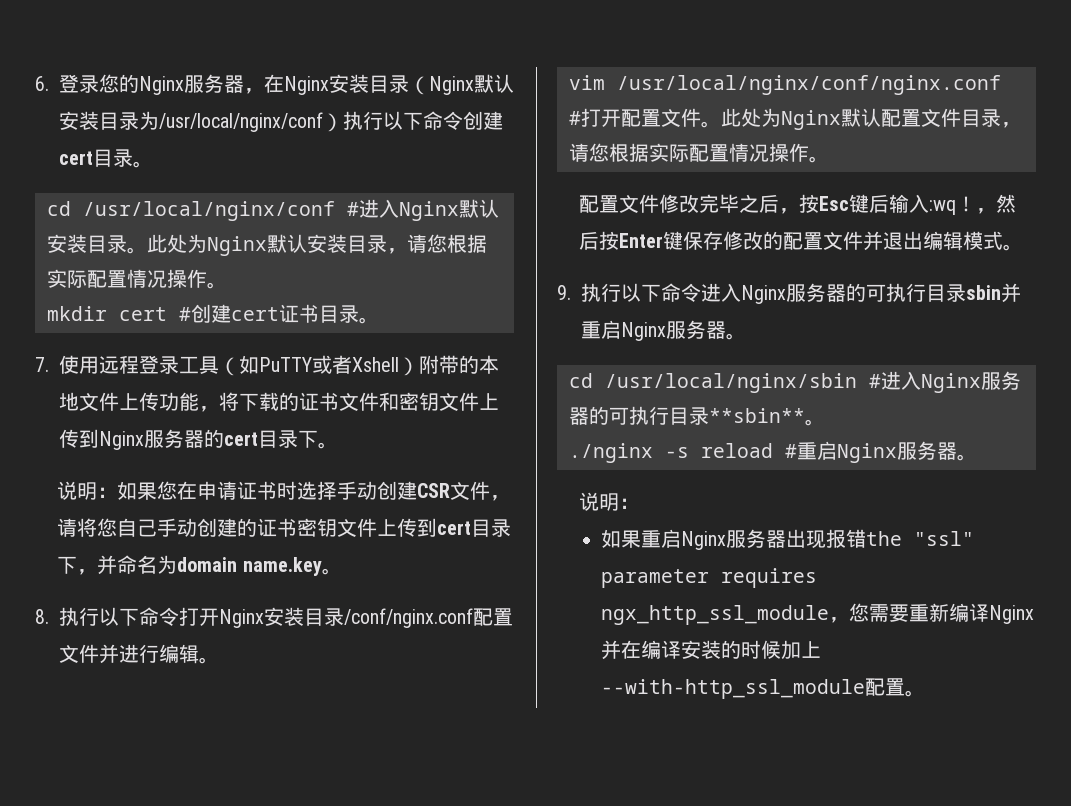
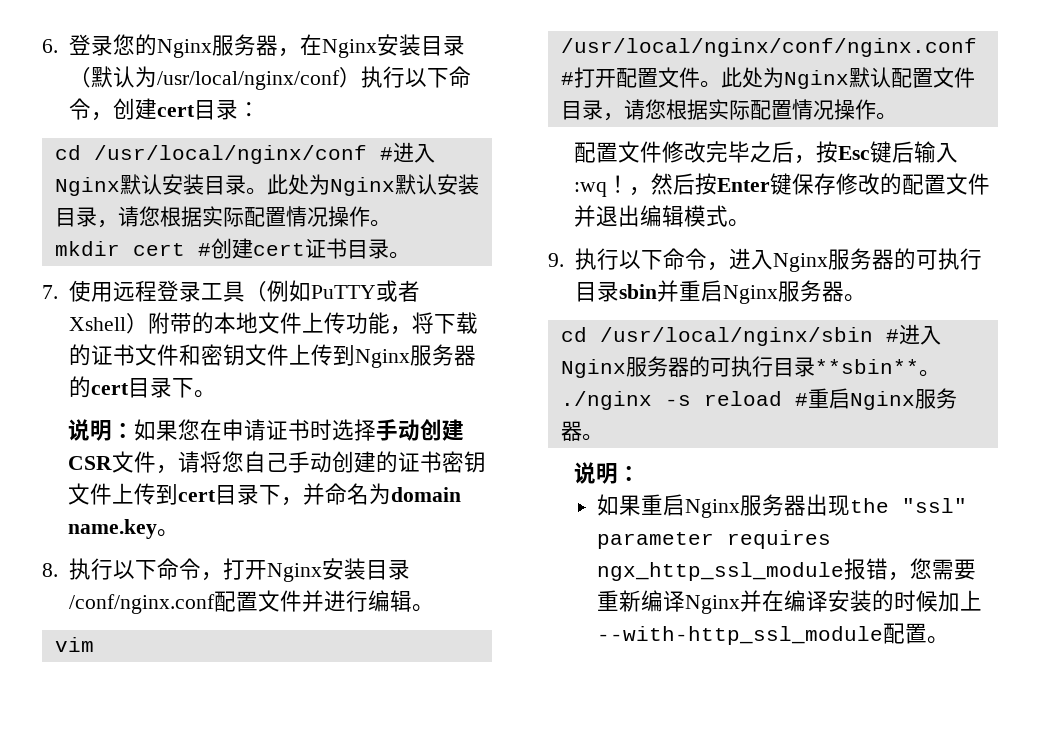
- 6.登录您的Nginx服务器，在Nginx安装目录（Nginx默认安装目录为/usr/local/nginx/conf）执行以下命令创建cert目录。
+ 6.登录您的Nginx服务器，在Nginx安装目录（默认为/usr/local/nginx/conf）执行以下命令，创建cert目录：
- 7.使用远程登录工具（如PuTTY或者Xshell）附带的本地文件上传功能，将下载的证书文件和密钥文件上传到Nginx服务器的cert目录下。
+ 7.使用远程登录工具（例如PuTTY或者Xshell）附带的本地文件上传功能，将下载的证书文件和密钥文件上传到Nginx服务器的cert目录下。
- 8.执行以下命令打开Nginx安装目录/conf/nginx.conf配置文件并进行编辑。
+ 8.执行以下命令，打开Nginx安装目录/conf/nginx.conf配置文件并进行编辑。
- 9.执行以下命令进入Nginx服务器的可执行目录sbin并重启Nginx服务器。
+ 9.执行以下命令，进入Nginx服务器的可执行目录sbin并重启Nginx服务器。
- 如果重启Nginx服务器出现报错the "ssl" parameter requires ngx_http_ssl_module，您需要重新编译Nginx并在编译安装的时候加上--with-http_ssl_module配置。
+ 如果重启Nginx服务器出现the "ssl" parameter requires ngx_http_ssl_module报错，您需要重新编译Nginx并在编译安装的时候加上--with-http_ssl_module配置。

